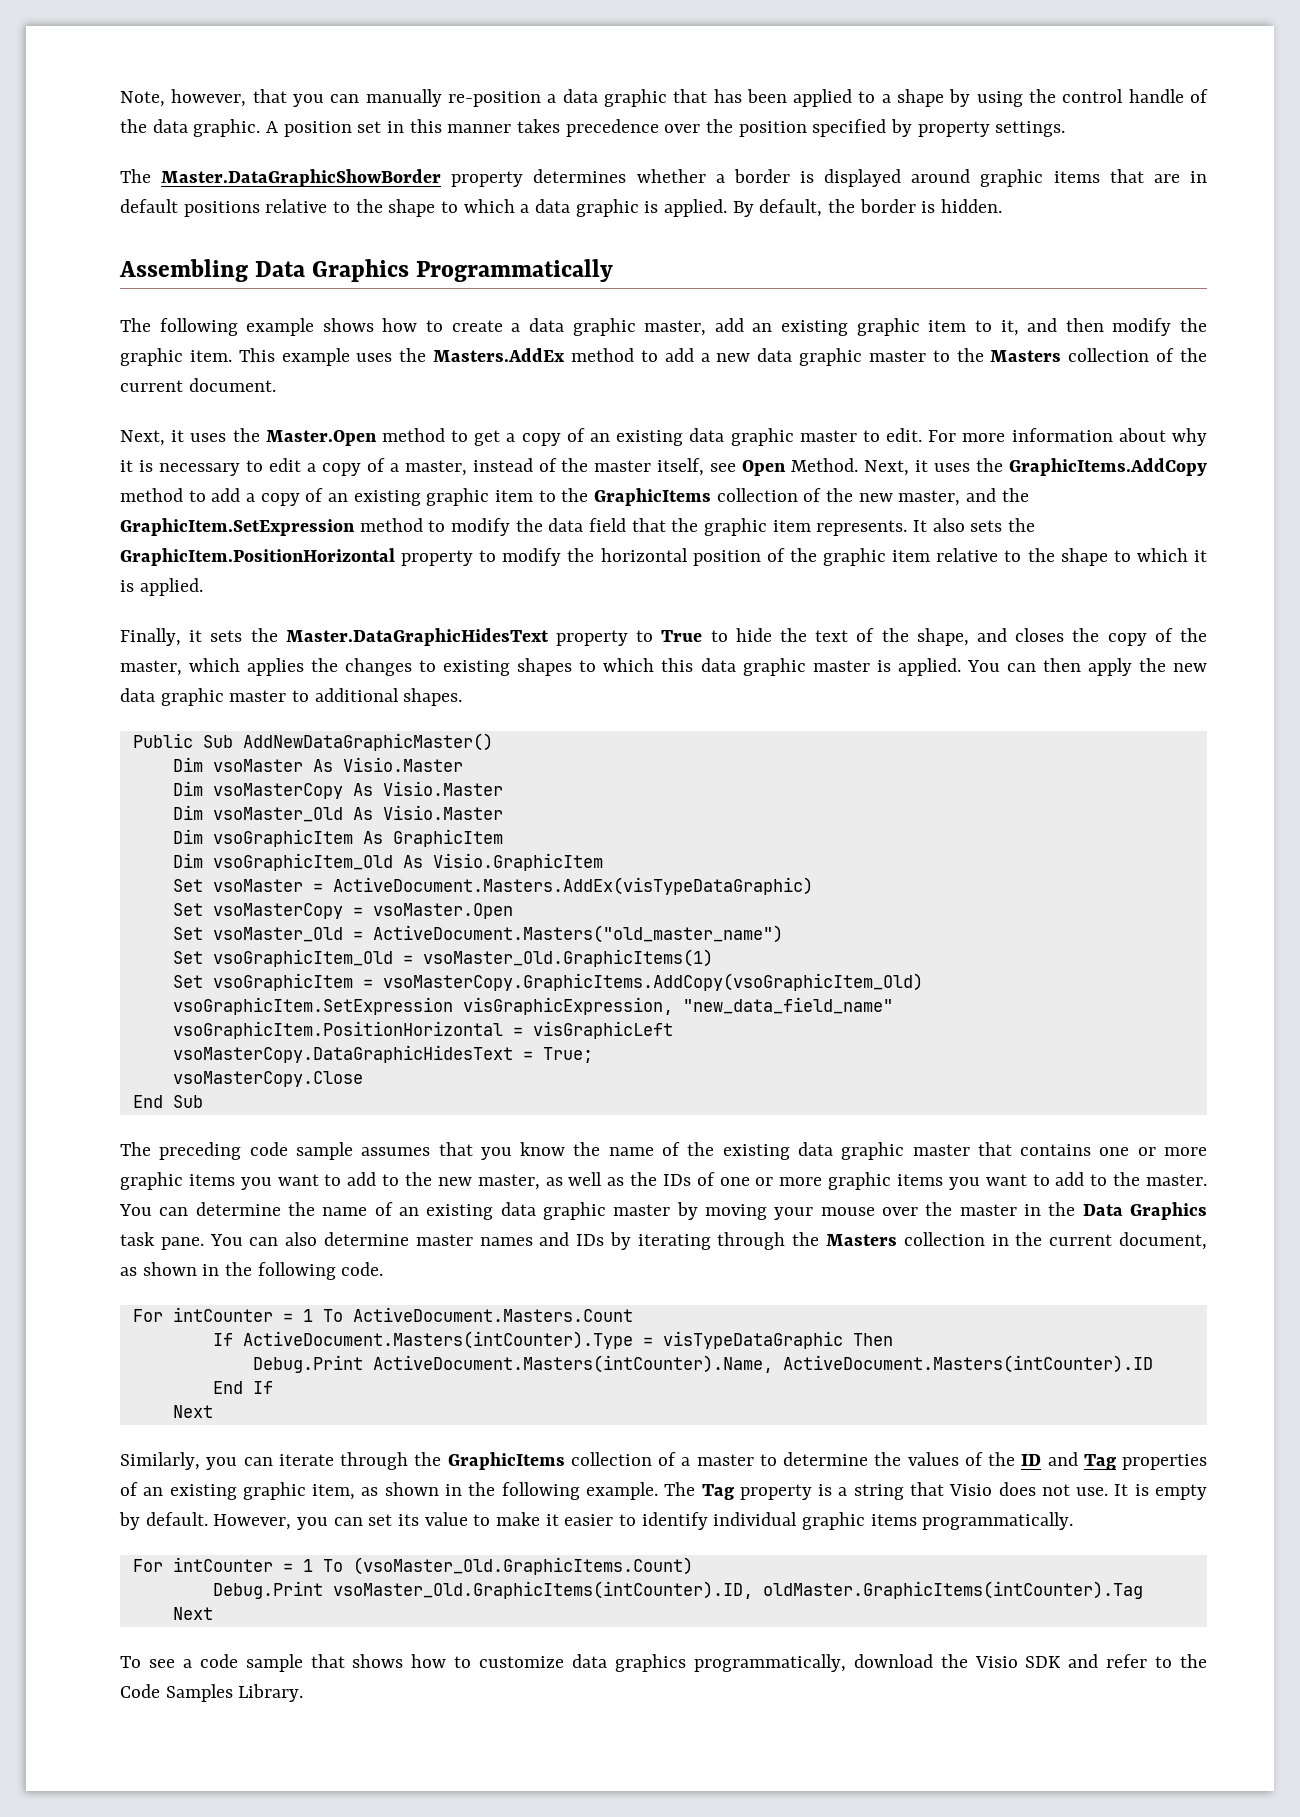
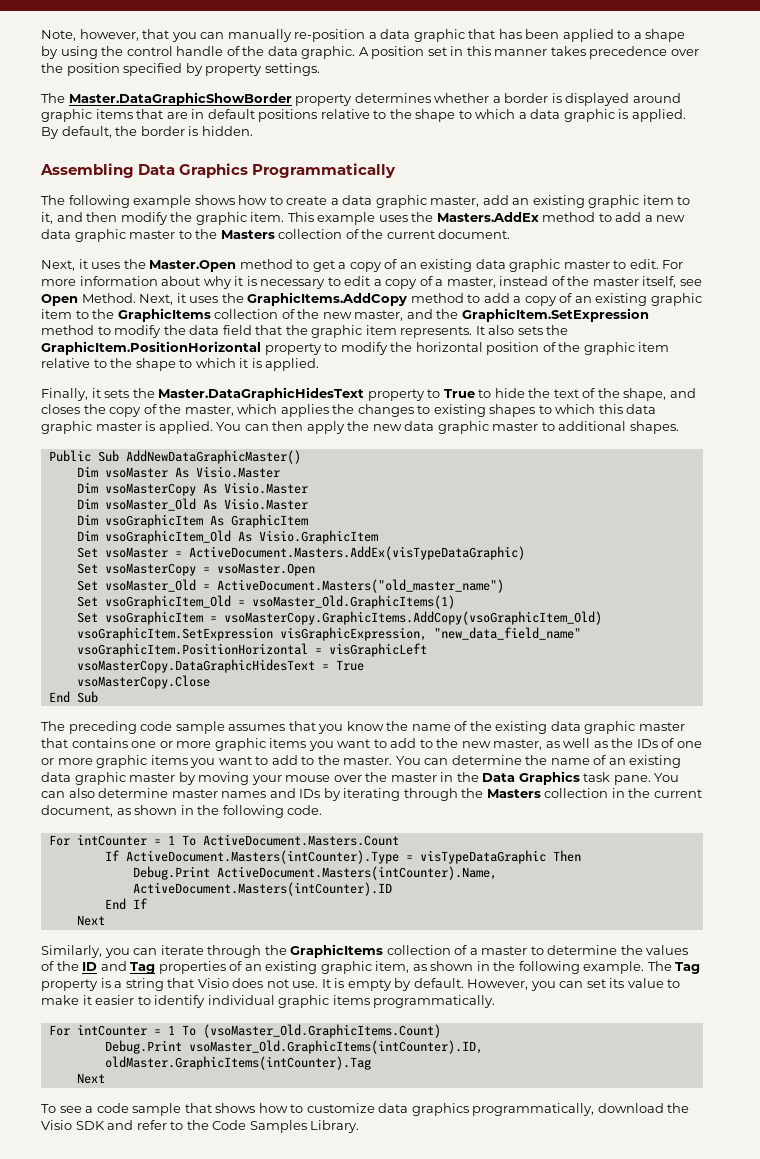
- vsoMasterCopy.DataGraphicHidesText = True;
+ vsoMasterCopy.DataGraphicHidesText = True

